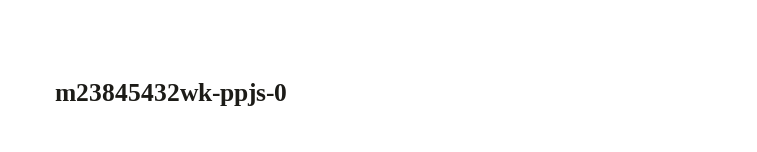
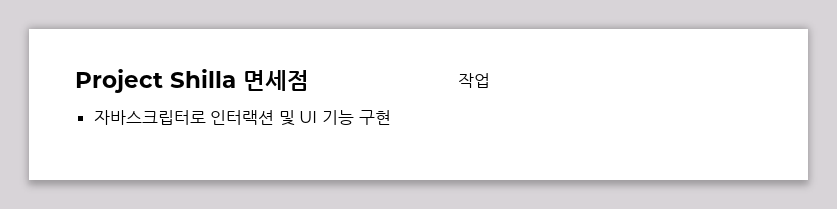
- m23845432wk-ppjs-0
+ Project Shilla 면세점
+ 자바스크립터로 인터랙션 및 UI 기능 구현 작업

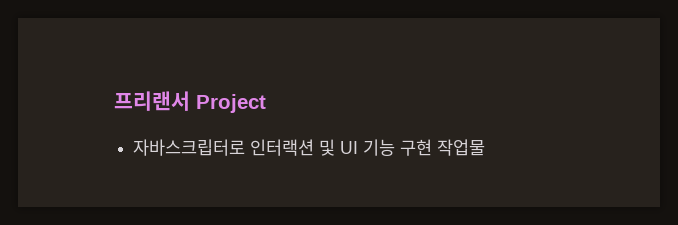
- Project Shilla 면세점
+ 프리랜서 Project
- 자바스크립터로 인터랙션 및 UI 기능 구현 작업
+ 자바스크립터로 인터랙션 및 UI 기능 구현 작업물

